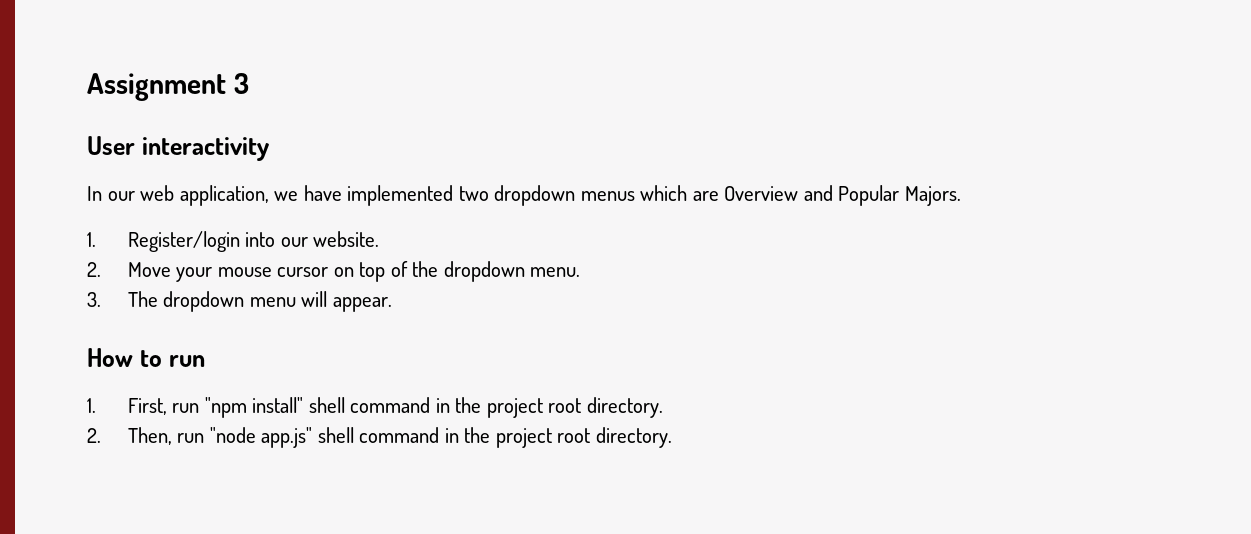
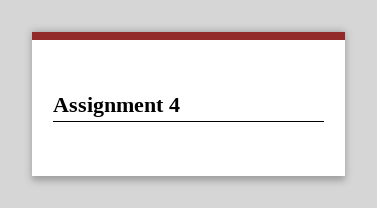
- Assignment 3
- User interactivity
- In our web application, we have implemented two dropdown menus which are Overview and Popular Majors.
- 1. Register/login into our website.
- 2. Move your mouse cursor on top of the dropdown menu.
- 3. The dropdown menu will appear.
- How to run
- 1. First, run "npm install" shell command in the project root directory.
- 2. Then, run "node app.js" shell command in the project root directory.
+ Assignment 4

